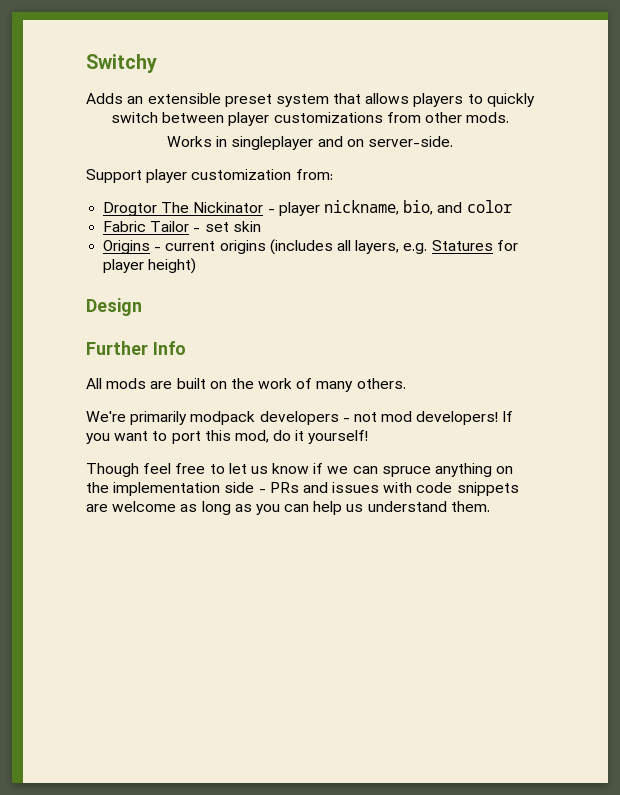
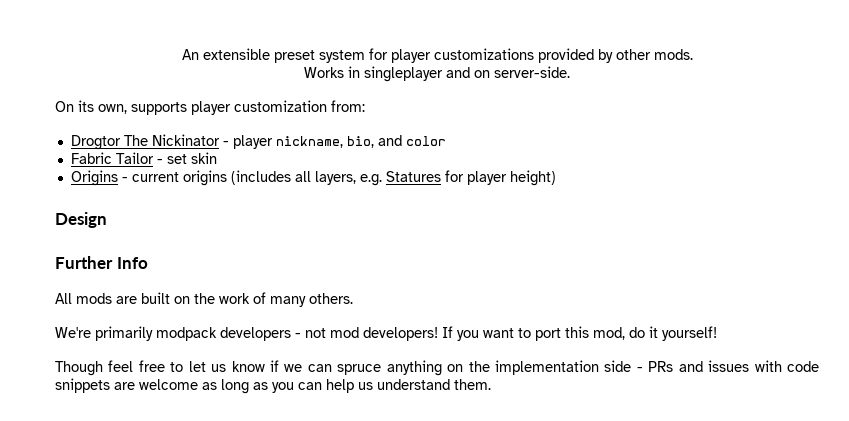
- Switchy
- Adds an extensible preset system that allows players to quickly switch between player customizations from other mods.
+ An extensible preset system for player customizations provided by other mods.
- Support player customization from:
+ On its own, supports player customization from:

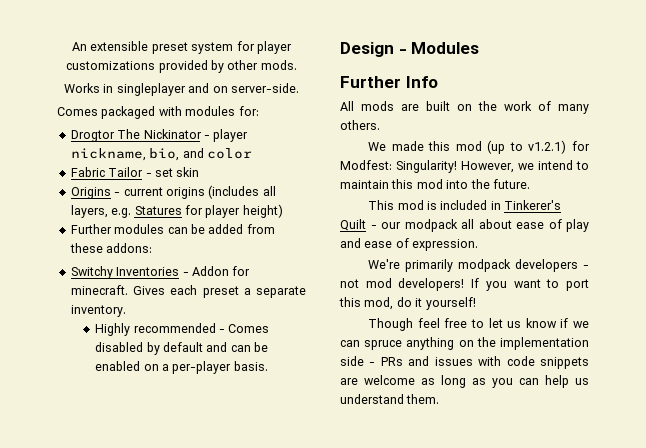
- On its own, supports player customization from:
+ Comes packaged with modules for:
+ Further modules can be added from these addons:
+ Switchy Inventories - Addon for minecraft. Gives each preset a separate inventory.
+ Highly recommended - Comes disabled by default and can be enabled on a per-player basis.
- Design
+ Design - Modules
+ We made this mod (up to v1.2.1) for Modfest: Singularity! However, we intend to maintain this mod into the future.
+ This mod is included in Tinkerer's Quilt - our modpack all about ease of play and ease of expression.

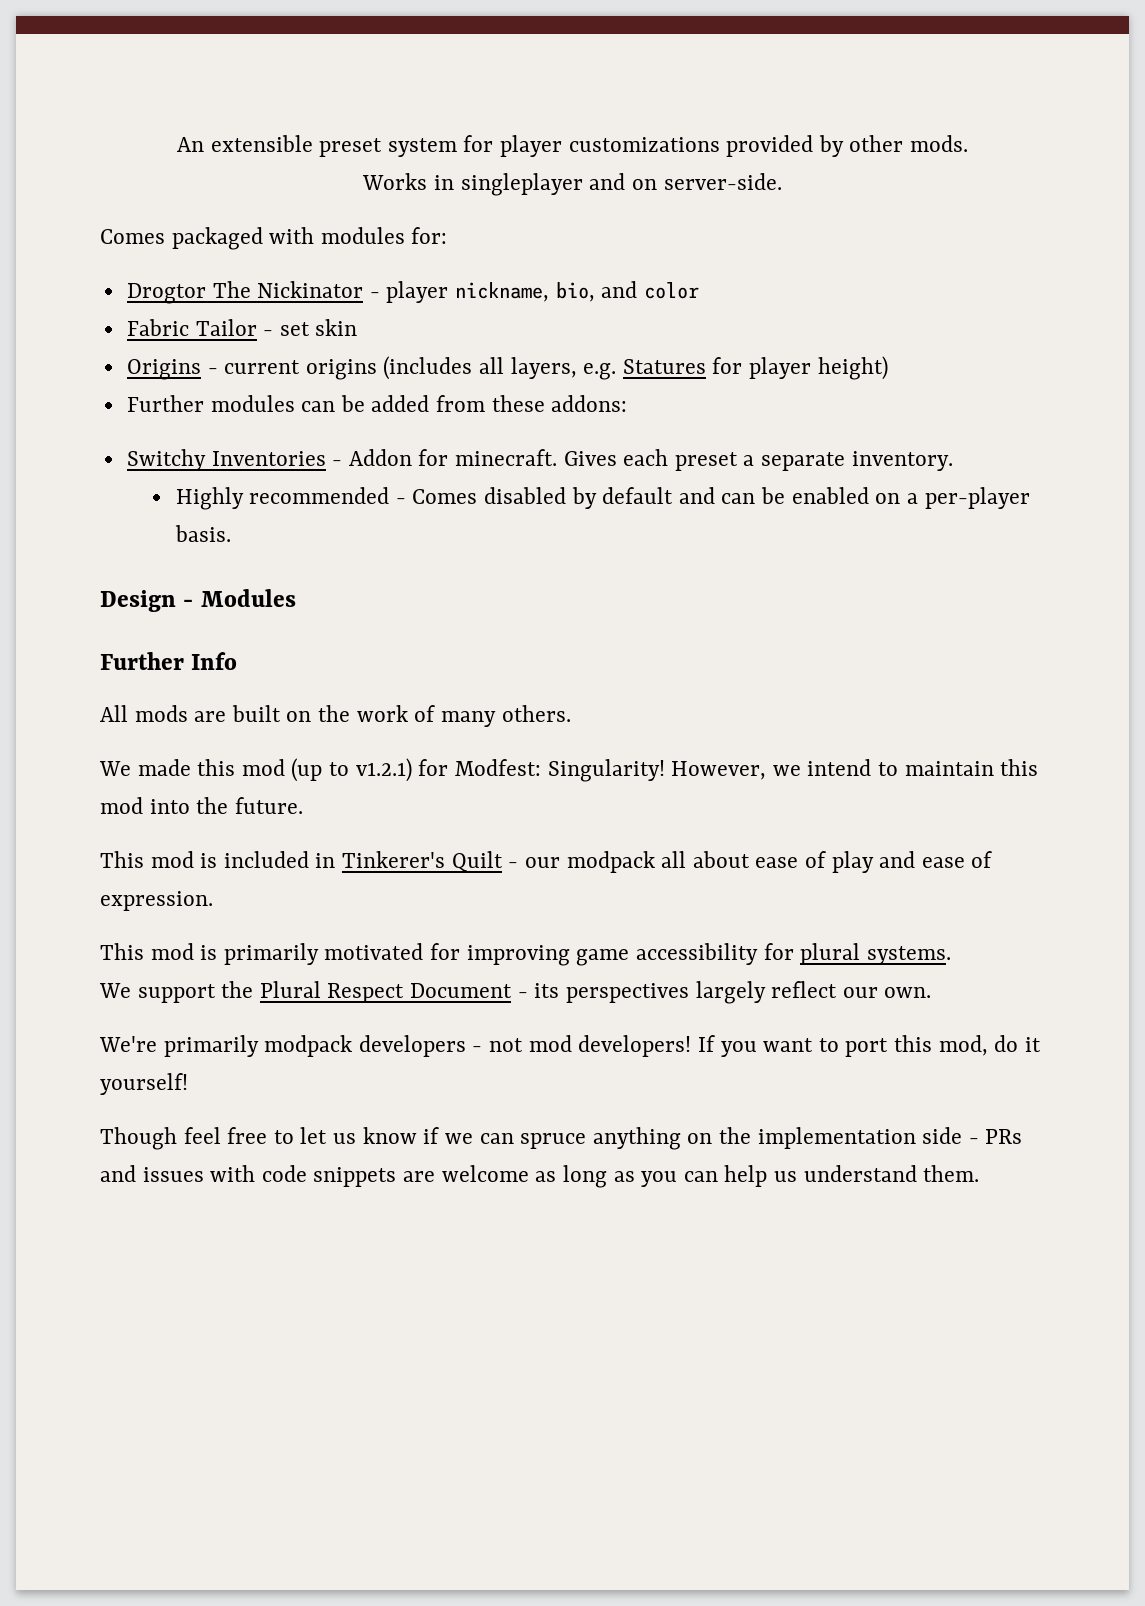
+ This mod is primarily motivated for improving game accessibility for plural systems.
+ We support the Plural Respect Document - its perspectives largely reflect our own.

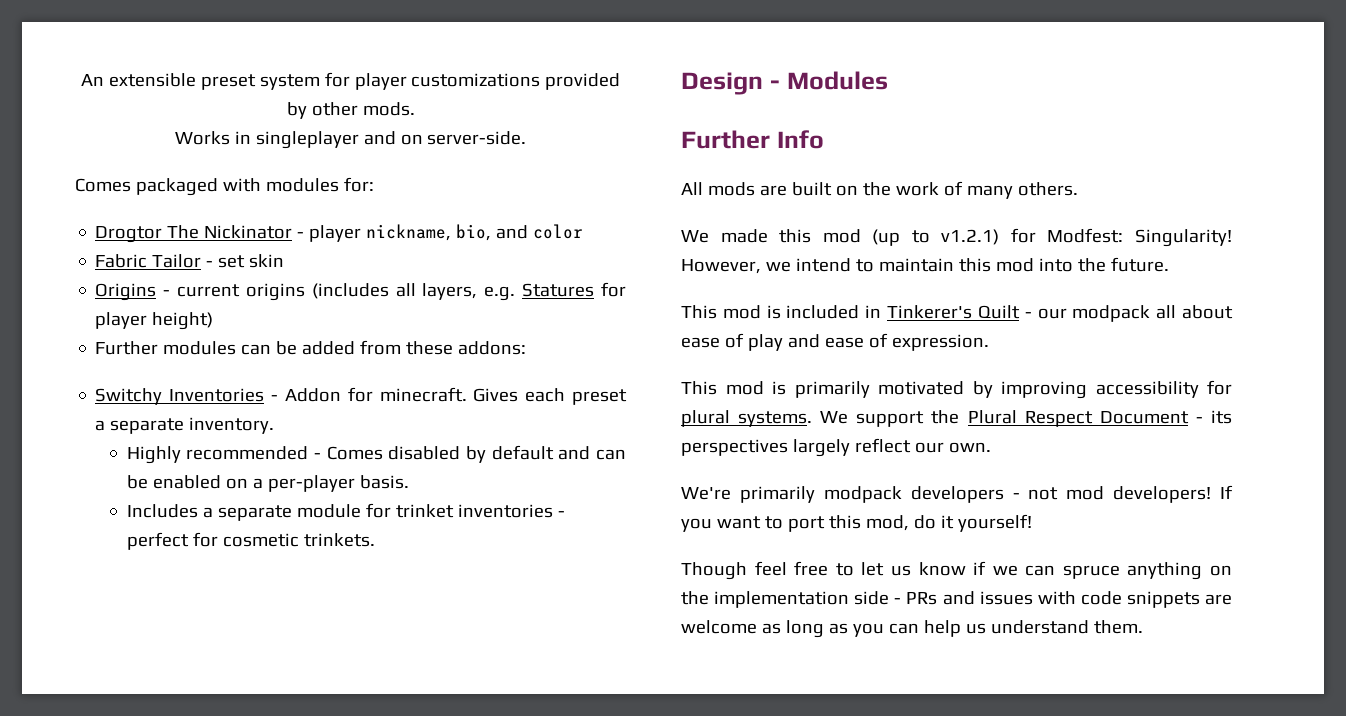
+ Includes a separate module for trinket inventories - perfect for cosmetic trinkets.
- This mod is primarily motivated for improving game accessibility for plural systems.
- We support the Plural Respect Document - its perspectives largely reflect our own.
+ This mod is primarily motivated by improving accessibility for plural systems. We support the Plural Respect Document - its perspectives largely reflect our own.

